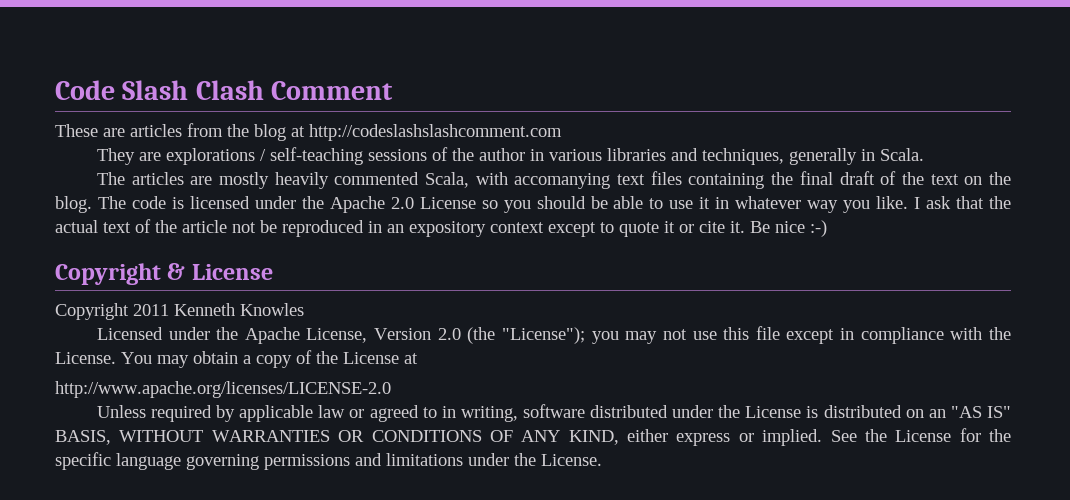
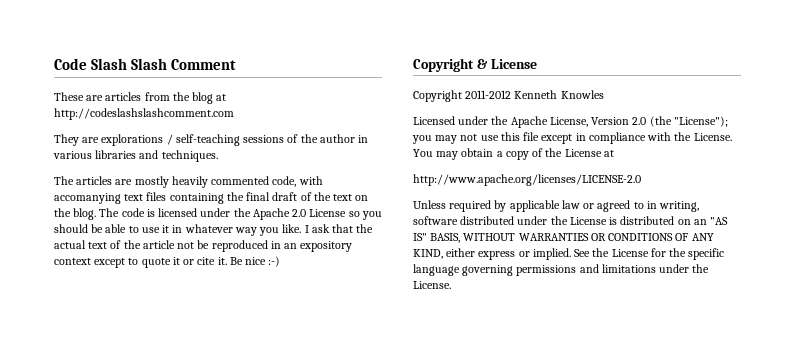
- Code Slash Clash Comment
+ Code Slash Slash Comment
- They are explorations / self-teaching sessions of the author in various libraries and techniques, generally in Scala.
+ They are explorations / self-teaching sessions of the author in various libraries and techniques.
- The articles are mostly heavily commented Scala, with accomanying text files containing the final draft of the text on the blog.
+ The articles are mostly heavily commented code, with accomanying text files containing the final draft of the text on the blog.
- Copyright 2011 Kenneth Knowles
+ Copyright 2011-2012 Kenneth Knowles

